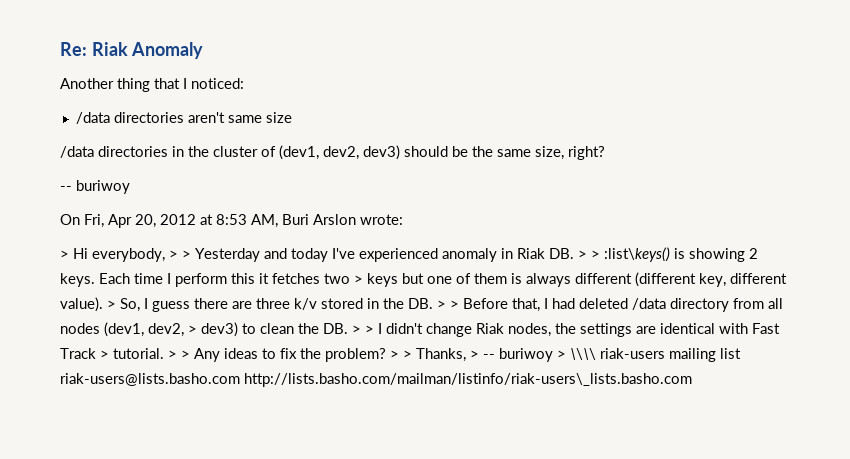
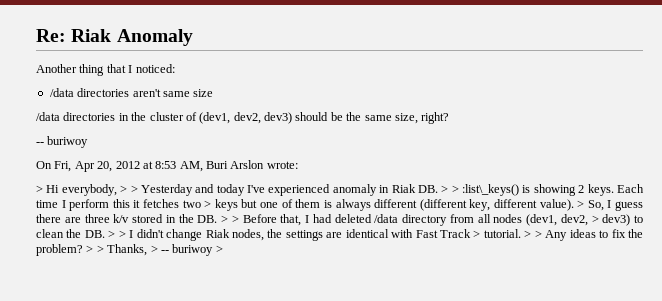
- > Hi everybody, > > Yesterday and today I've experienced anomaly in Riak DB. > > :list\keys() is showing 2 keys.
+ > Hi everybody, > > Yesterday and today I've experienced anomaly in Riak DB. > > :list\_keys() is showing 2 keys.
- > > Thanks, > -- buriwoy > \\\\ riak-users mailing list riak-users@lists.basho.com http://lists.basho.com/mailman/listinfo/riak-users\_lists.basho.com
+ > > Thanks, > -- buriwoy >

